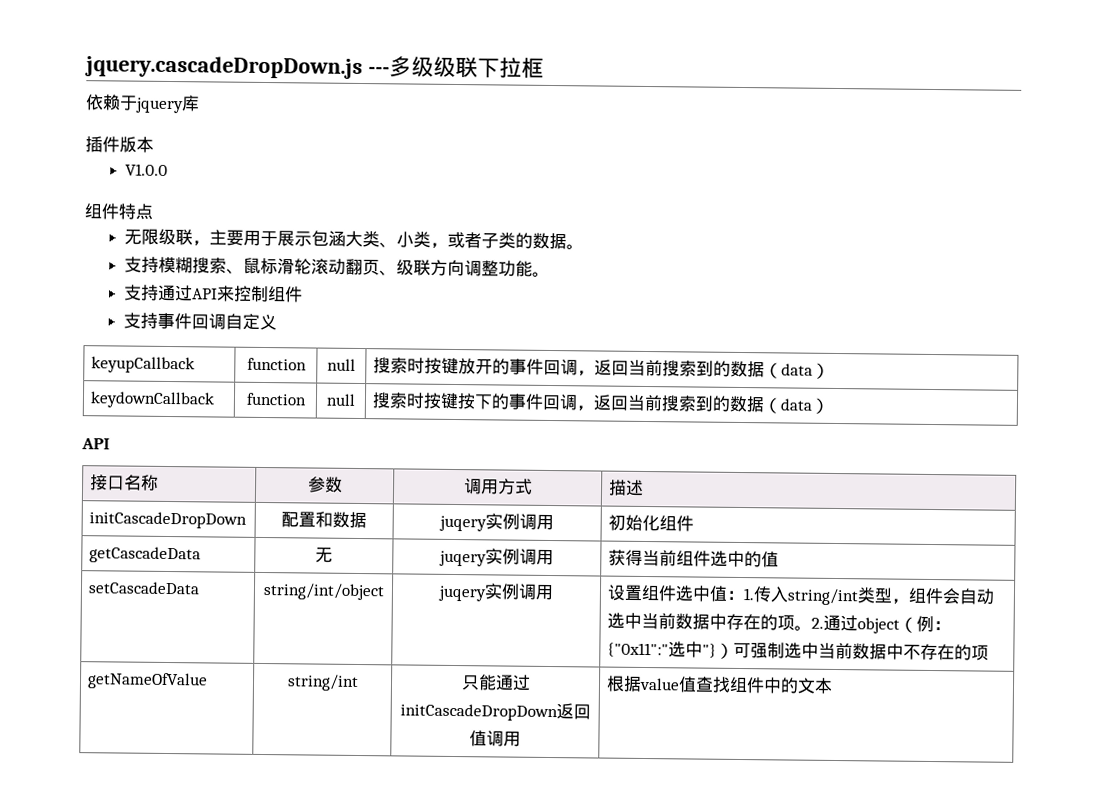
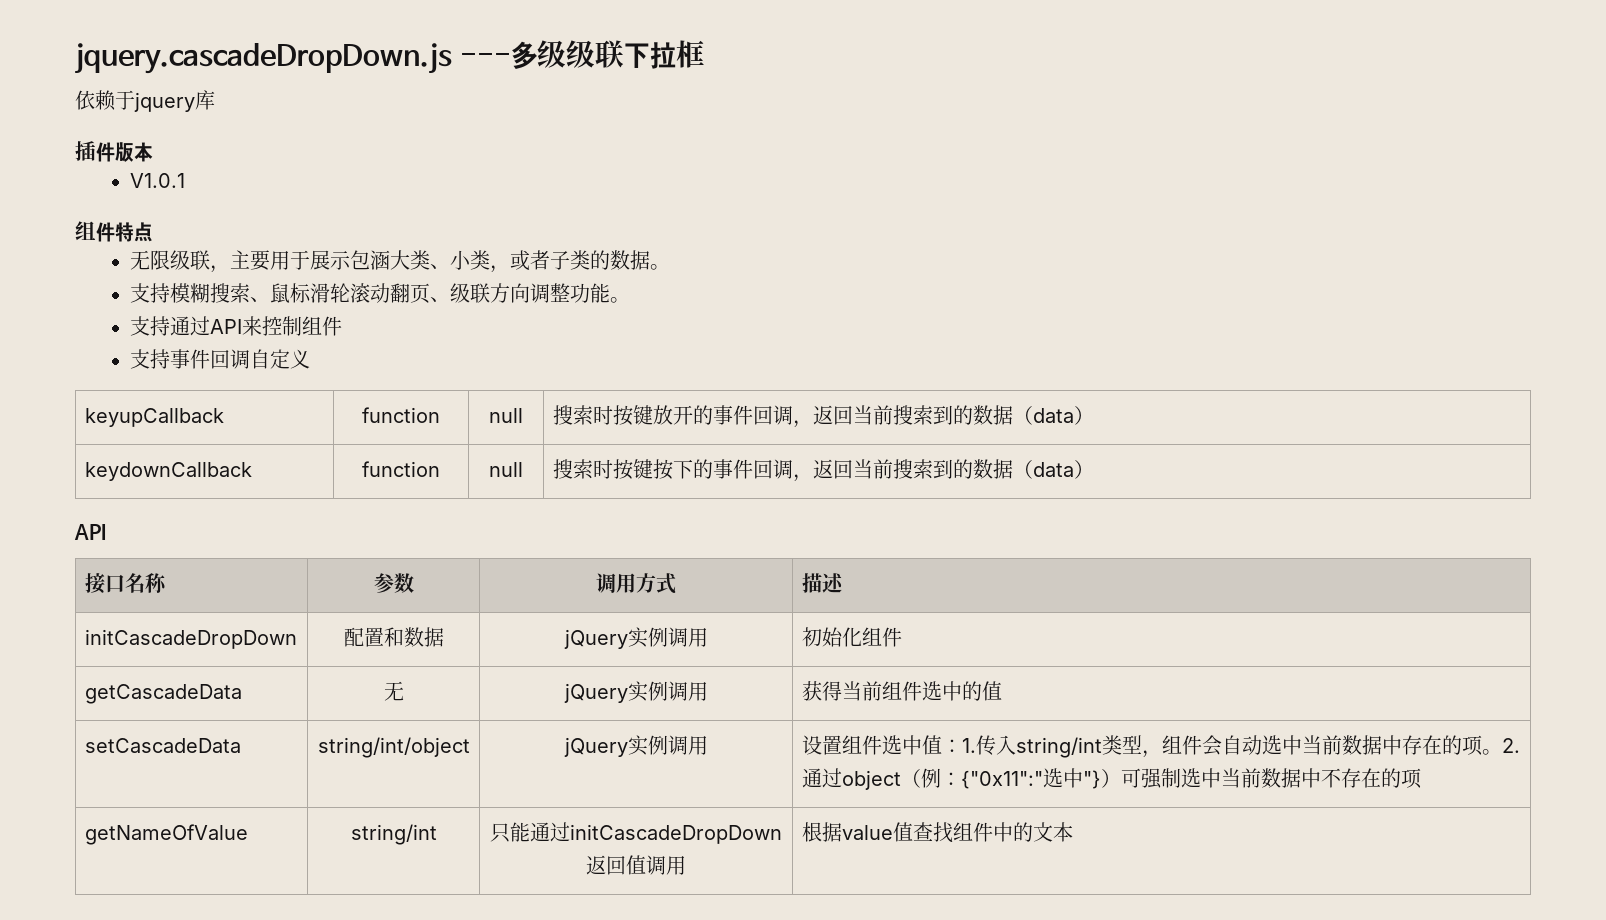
- V1.0.0
+ V1.0.1
- initCascadeDropDown | 配置和数据 | juqery实例调用 | 初始化组件
+ initCascadeDropDown | 配置和数据 | jQuery实例调用 | 初始化组件
- getCascadeData | 无 | juqery实例调用 | 获得当前组件选中的值
+ getCascadeData | 无 | jQuery实例调用 | 获得当前组件选中的值
- setCascadeData | string/int/object | juqery实例调用 | 设置组件选中值：1.传入string/int类型，组件会自动选中当前数据中存在的项。2.通过object（例：{"0x11":"选中"}）可强制选中当前数据中不存在的项
+ setCascadeData | string/int/object | jQuery实例调用 | 设置组件选中值：1.传入string/int类型，组件会自动选中当前数据中存在的项。2.通过object（例：{"0x11":"选中"}）可强制选中当前数据中不存在的项

